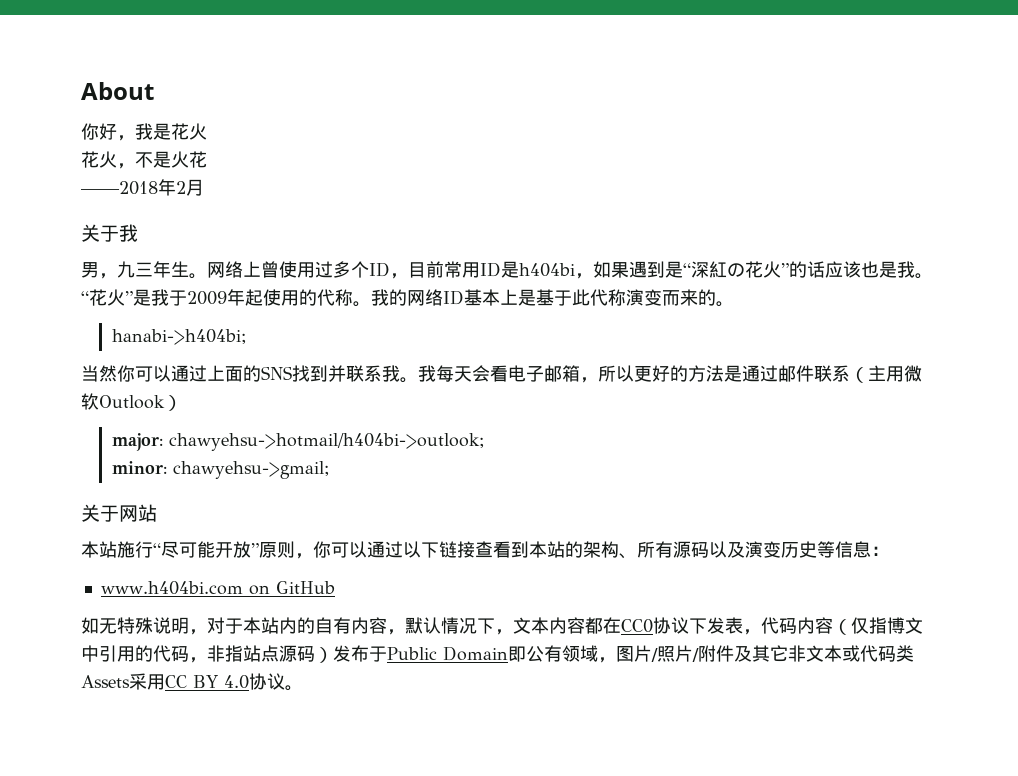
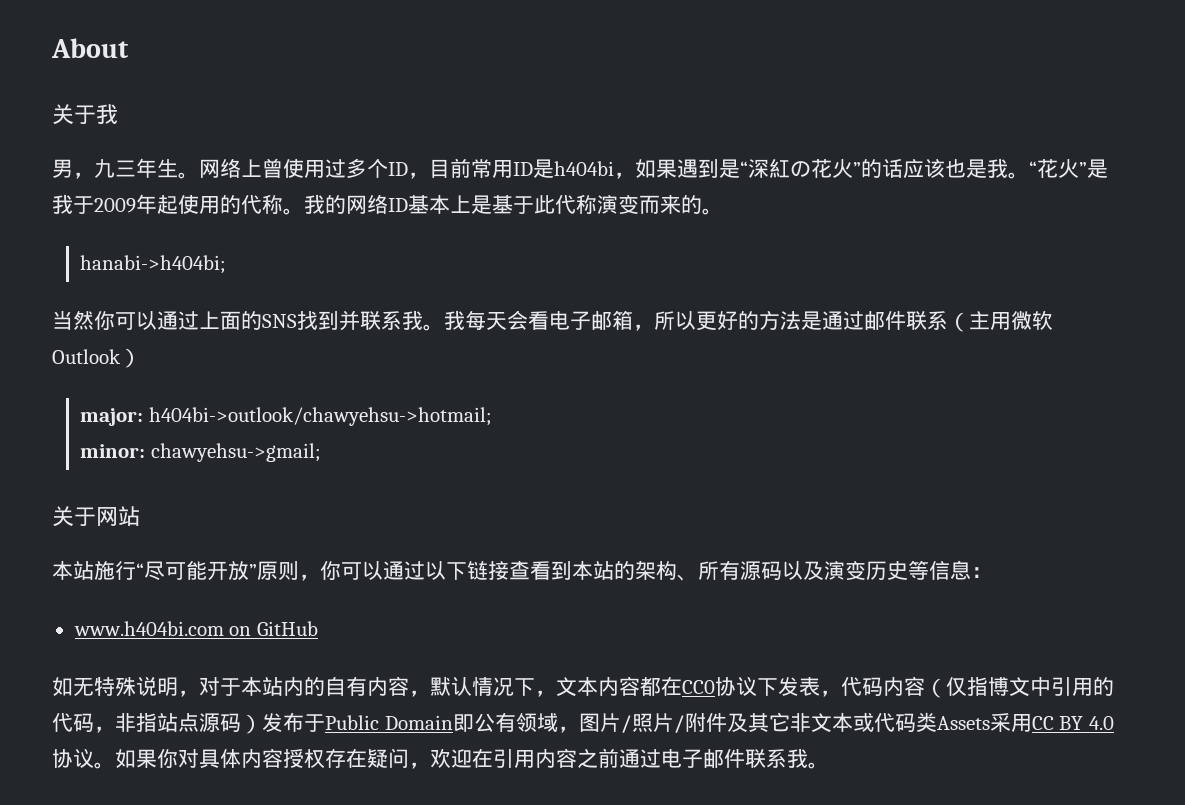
- 你好，我是花火
- 花火，不是火花
- ——2018年2月
- major: chawyehsu->hotmail/h404bi->outlook;
+ major: h404bi->outlook/chawyehsu->hotmail;
+ 如果你对具体内容授权存在疑问，欢迎在引用内容之前通过电子邮件联系我。

